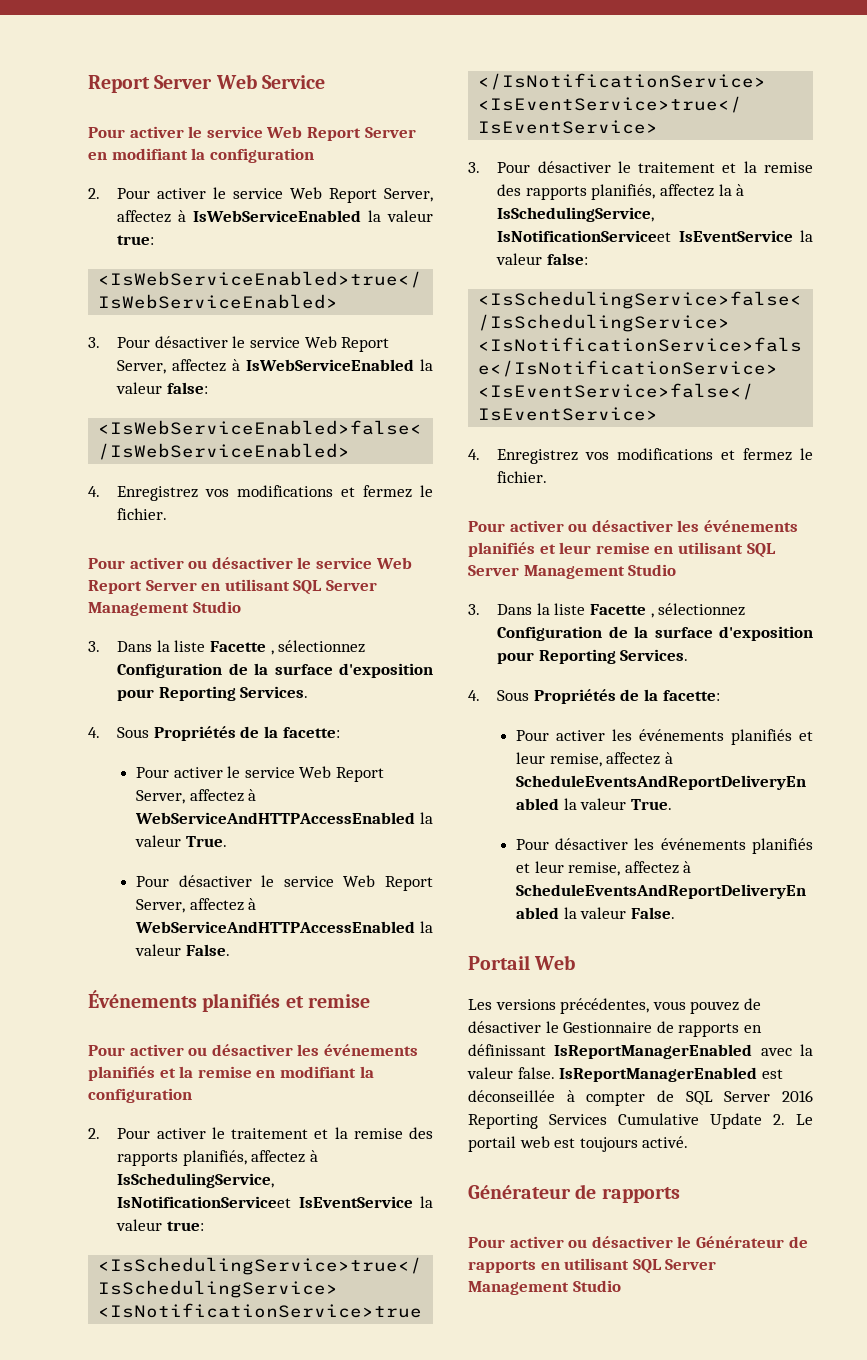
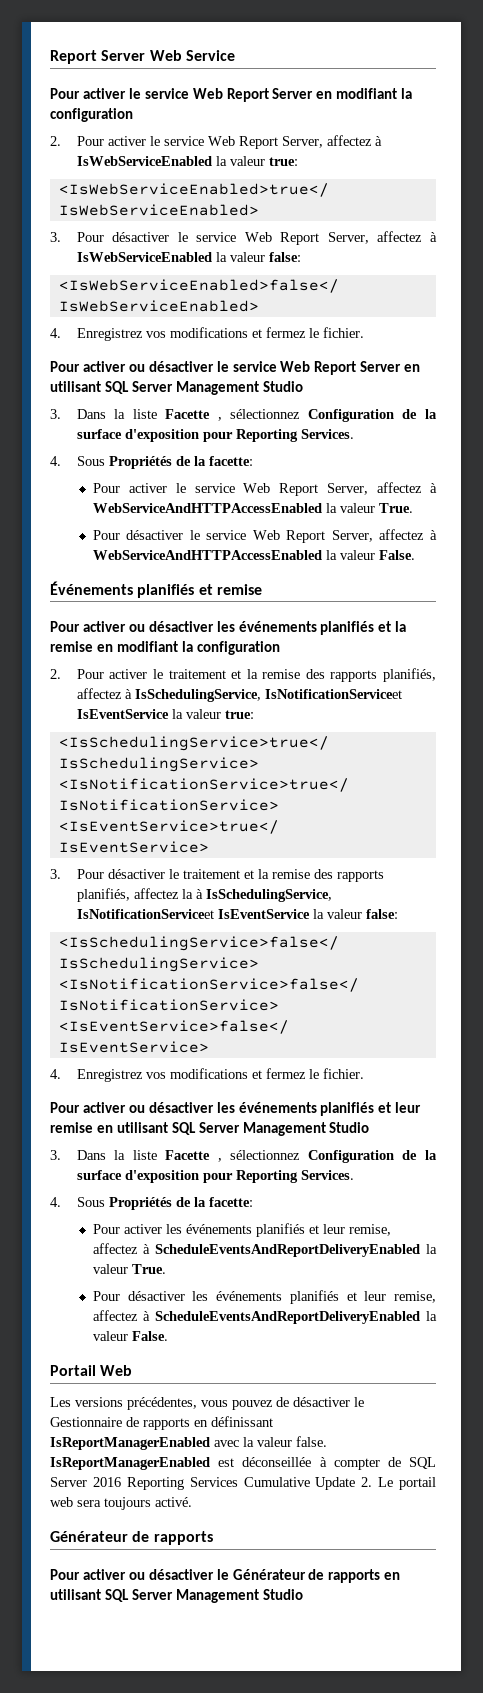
- IsReportManagerEnabled est déconseillée à compter de SQL Server 2016 Reporting Services Cumulative Update 2. Le portail web est toujours activé.
+ IsReportManagerEnabled est déconseillée à compter de SQL Server 2016 Reporting Services Cumulative Update 2. Le portail web sera toujours activé.

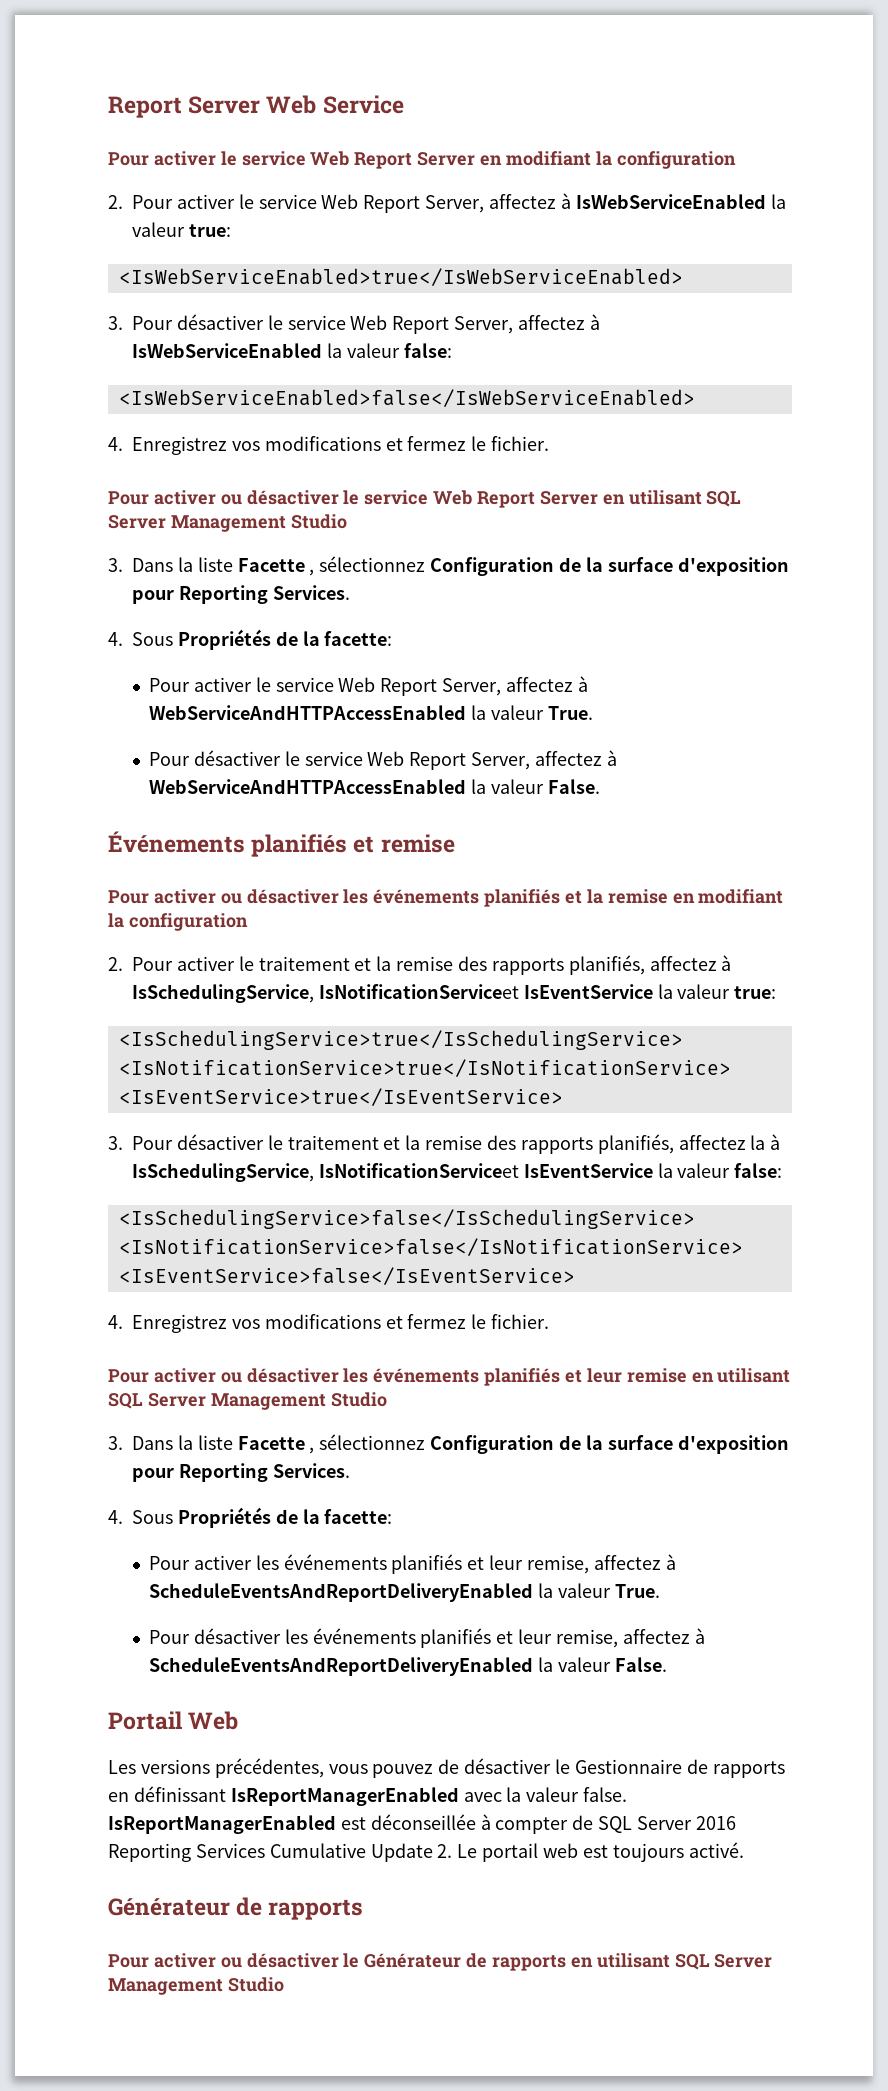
- IsReportManagerEnabled est déconseillée à compter de SQL Server 2016 Reporting Services Cumulative Update 2. Le portail web sera toujours activé.
+ IsReportManagerEnabled est déconseillée à compter de SQL Server 2016 Reporting Services Cumulative Update 2. Le portail web est toujours activé.

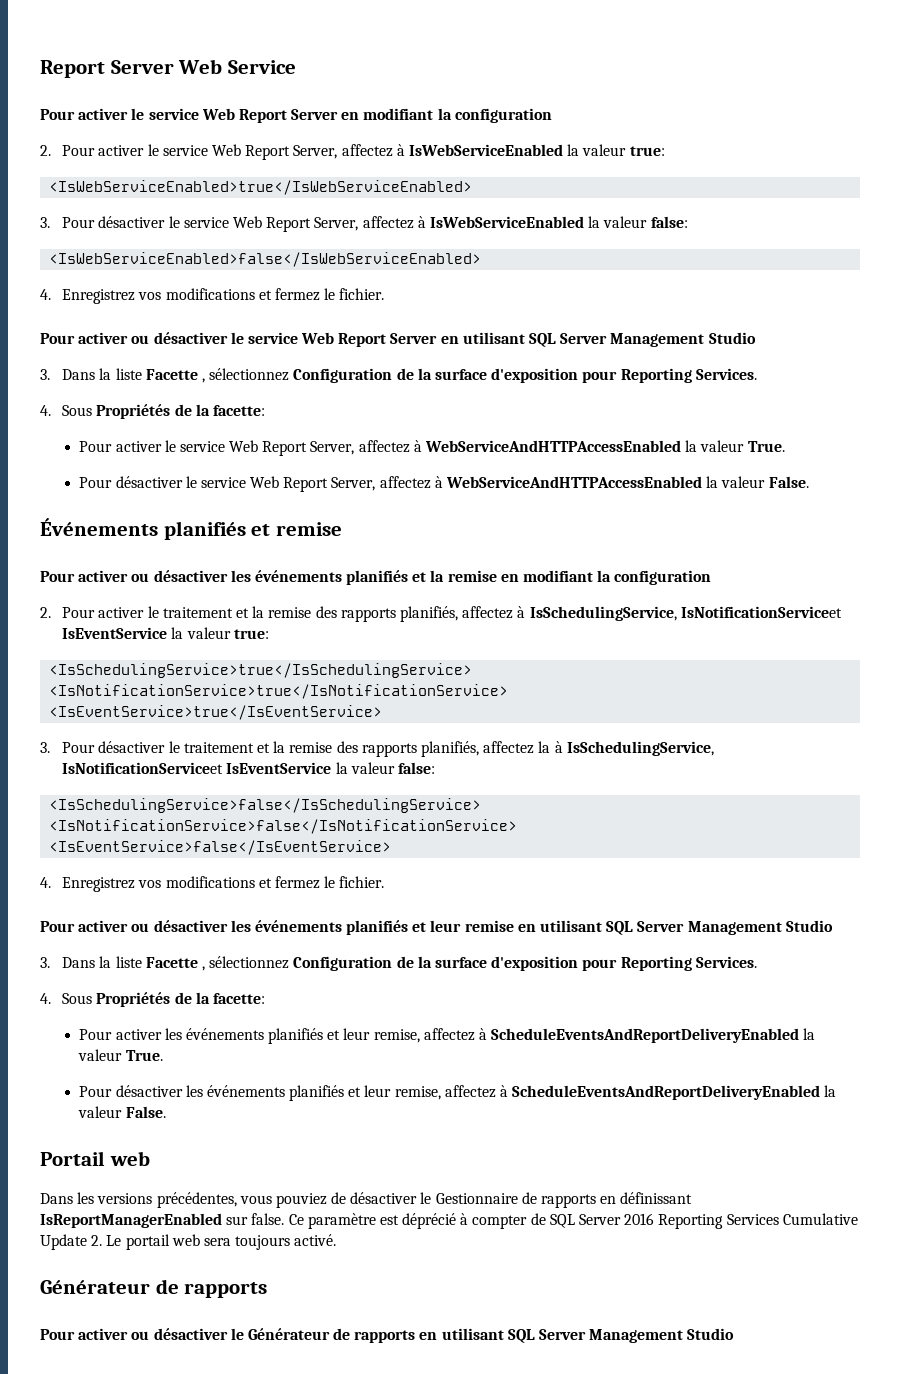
- Portail Web
- Les versions précédentes, vous pouvez de désactiver le Gestionnaire de rapports en définissant IsReportManagerEnabled avec la valeur false. IsReportManagerEnabled est déconseillée à compter de SQL Server 2016 Reporting Services Cumulative Update 2. Le portail web est toujours activé.
+ Portail web
+ Dans les versions précédentes, vous pouviez de désactiver le Gestionnaire de rapports en définissant IsReportManagerEnabled sur false. Ce paramètre est déprécié à compter de SQL Server 2016 Reporting Services Cumulative Update 2. Le portail web sera toujours activé.

